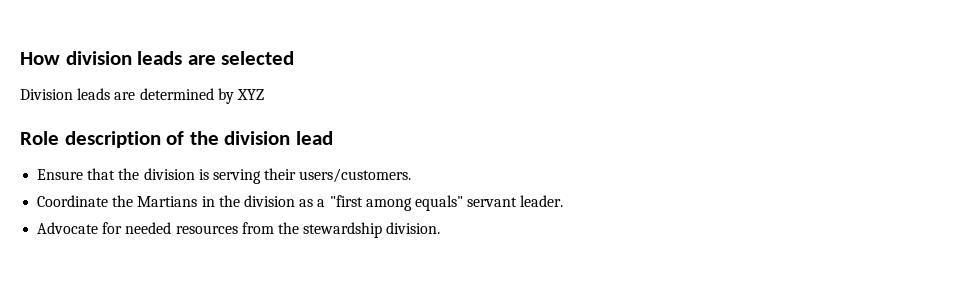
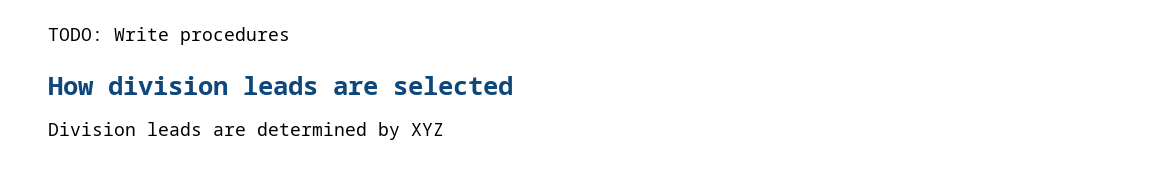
+ TODO: Write procedures
- Role description of the division lead
- Ensure that the division is serving their users/customers.
- Coordinate the Martians in the division as a "first among equals" servant leader.
- Advocate for needed resources from the stewardship division.

